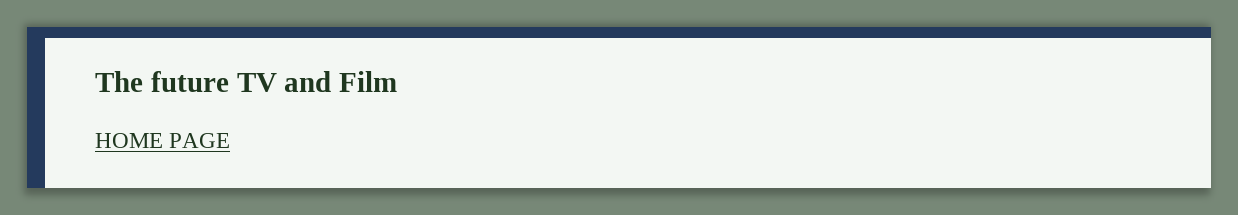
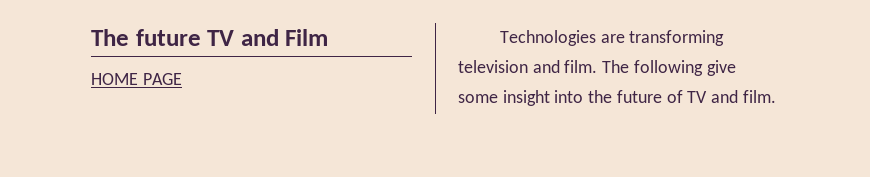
+ Technologies are transforming television and film. The following give some insight into the future of TV and film.

